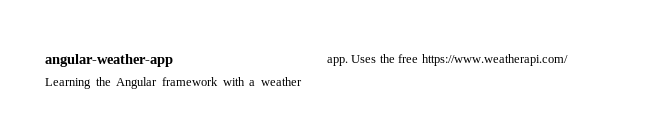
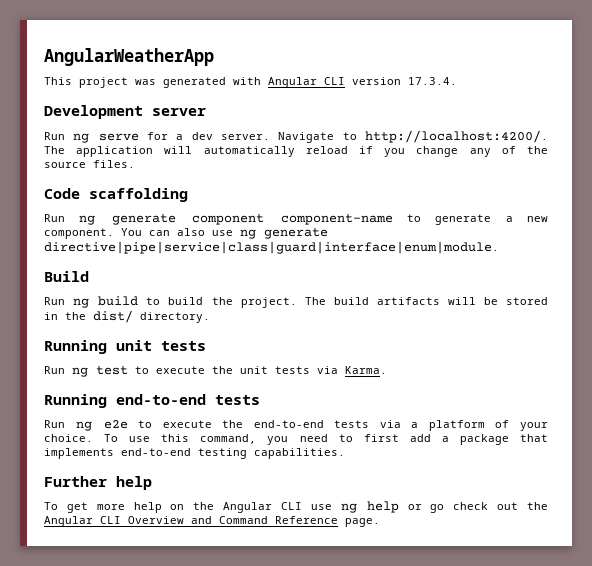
- angular-weather-app
- Learning the Angular framework with a weather app. Uses the free https://www.weatherapi.com/
+ AngularWeatherApp
+ This project was generated with Angular CLI version 17.3.4.
+ Development server
+ Run ng serve for a dev server. Navigate to http://localhost:4200/. The application will automatically reload if you change any of the source files.
+ Code scaffolding
+ Run ng generate component component-name to generate a new component. You can also use ng generate directive|pipe|service|class|guard|interface|enum|module.
+ Build
+ Run ng build to build the project. The build artifacts will be stored in the dist/ directory.
+ Running unit tests
+ Run ng test to execute the unit tests via Karma.
+ Running end-to-end tests
+ Run ng e2e to execute the end-to-end tests via a platform of your choice. To use this command, you need to first add a package that implements end-to-end testing capabilities.
+ Further help
+ To get more help on the Angular CLI use ng help or go check out the Angular CLI Overview and Command Reference page.

